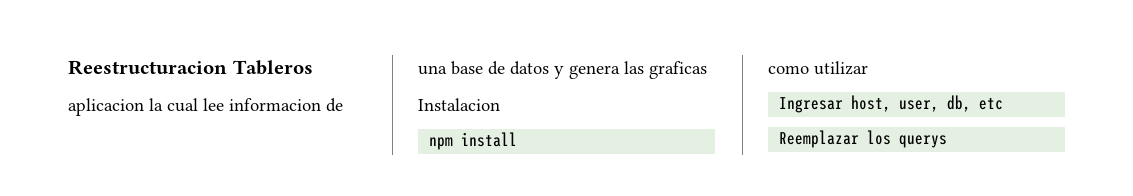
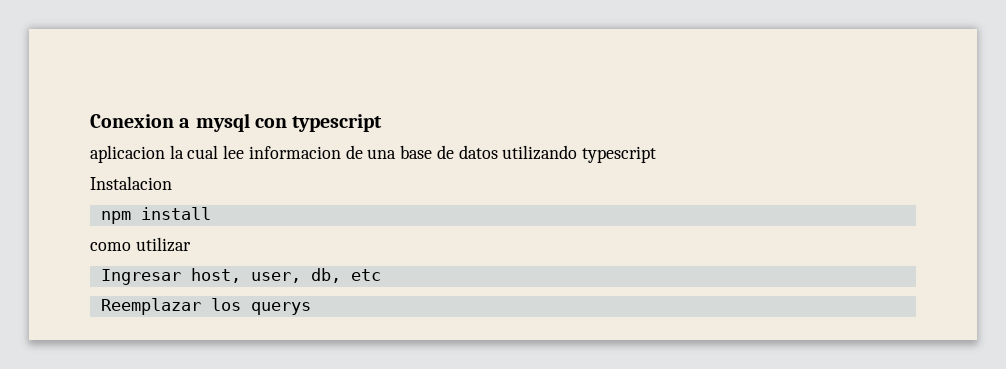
- Reestructuracion Tableros
+ Conexion a mysql con typescript
- aplicacion la cual lee informacion de una base de datos y genera las graficas
+ aplicacion la cual lee informacion de una base de datos utilizando typescript

